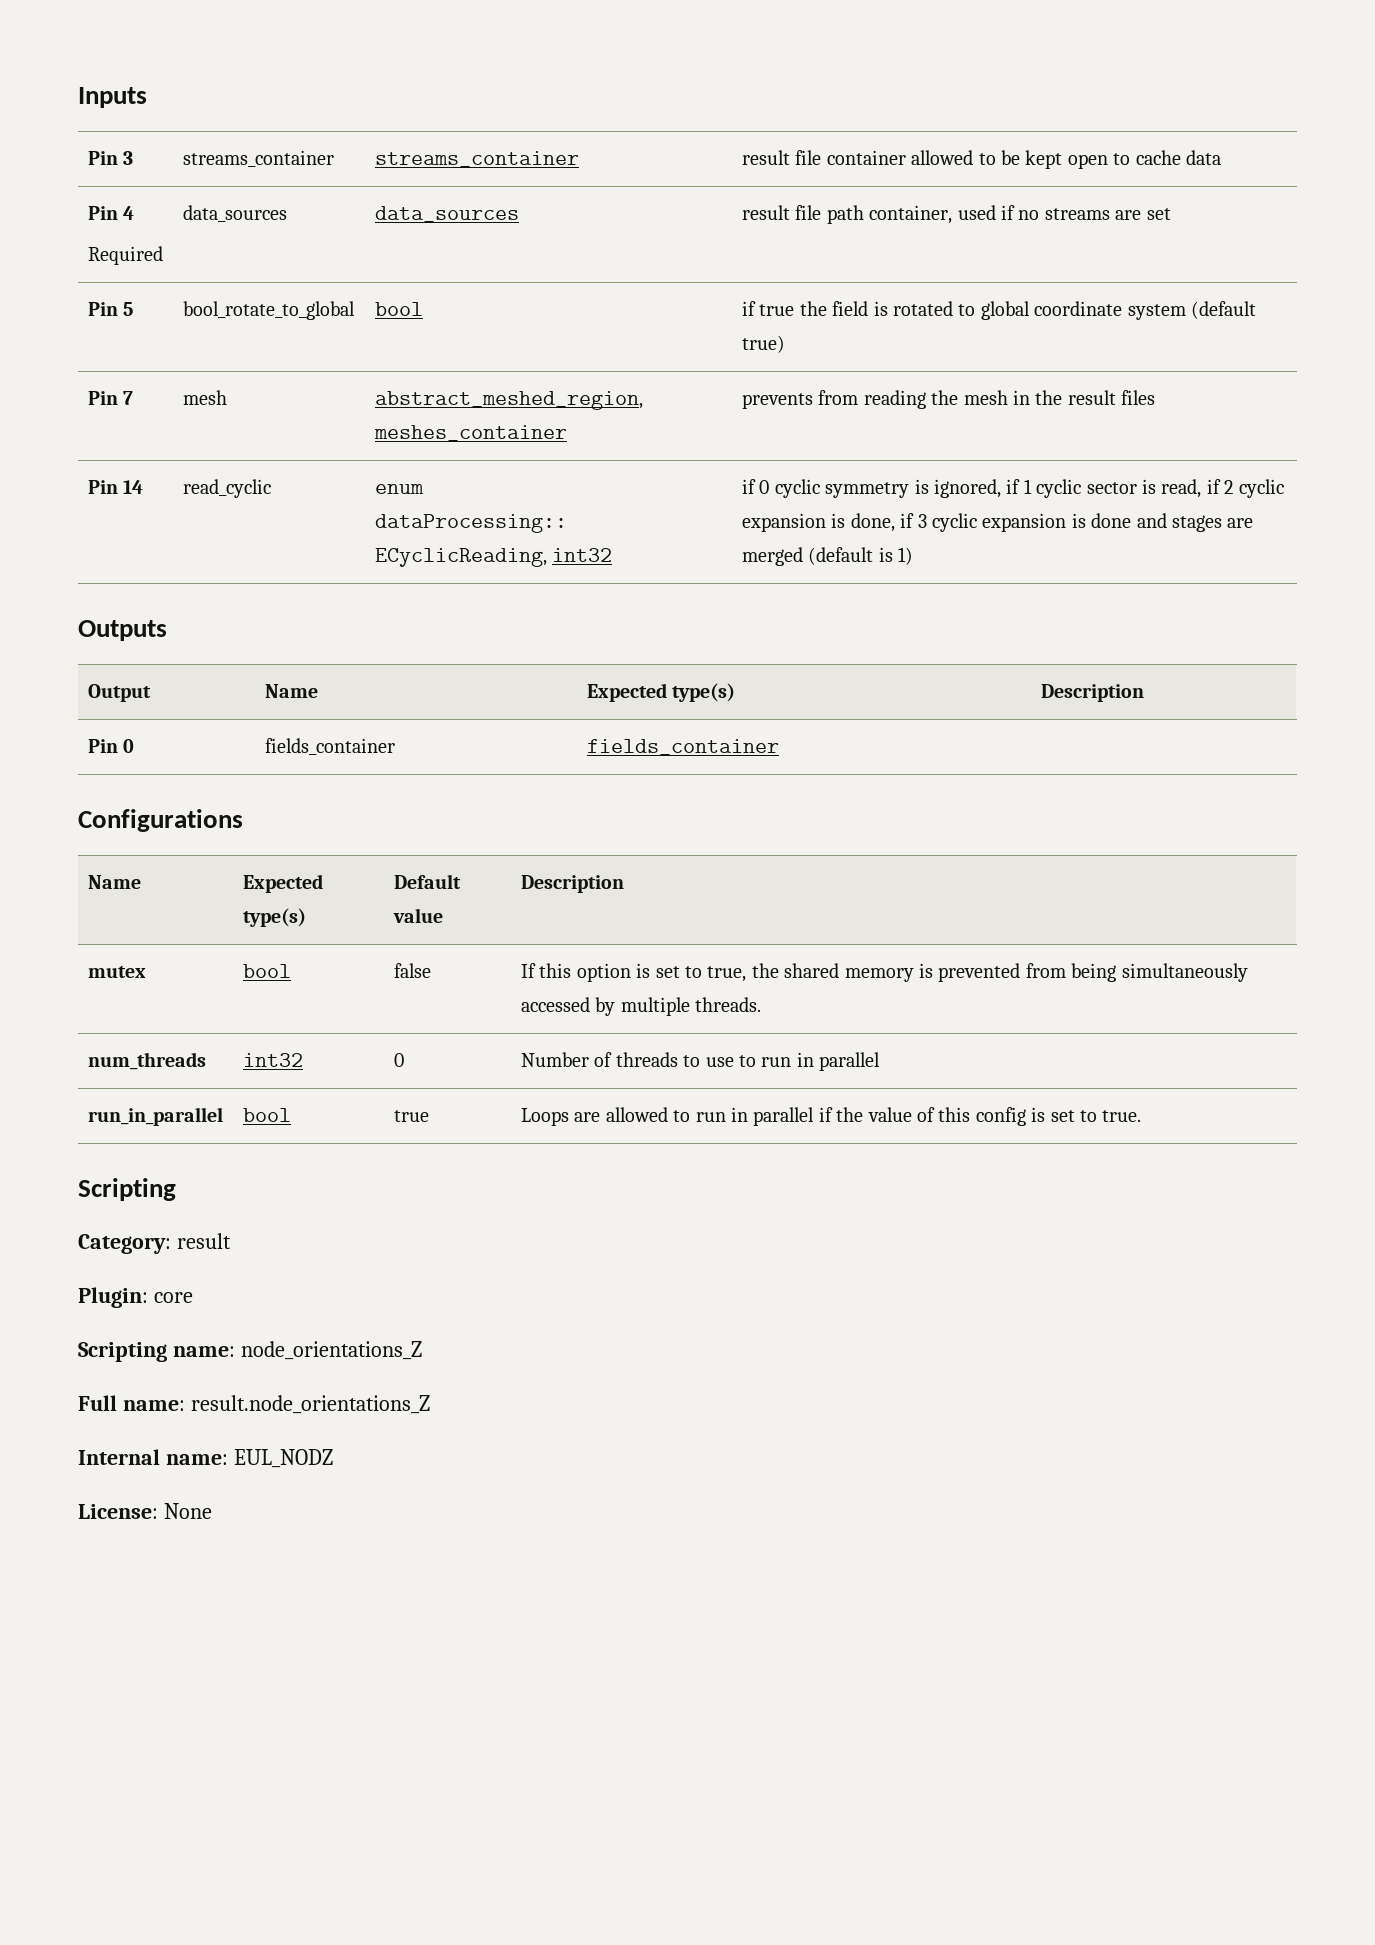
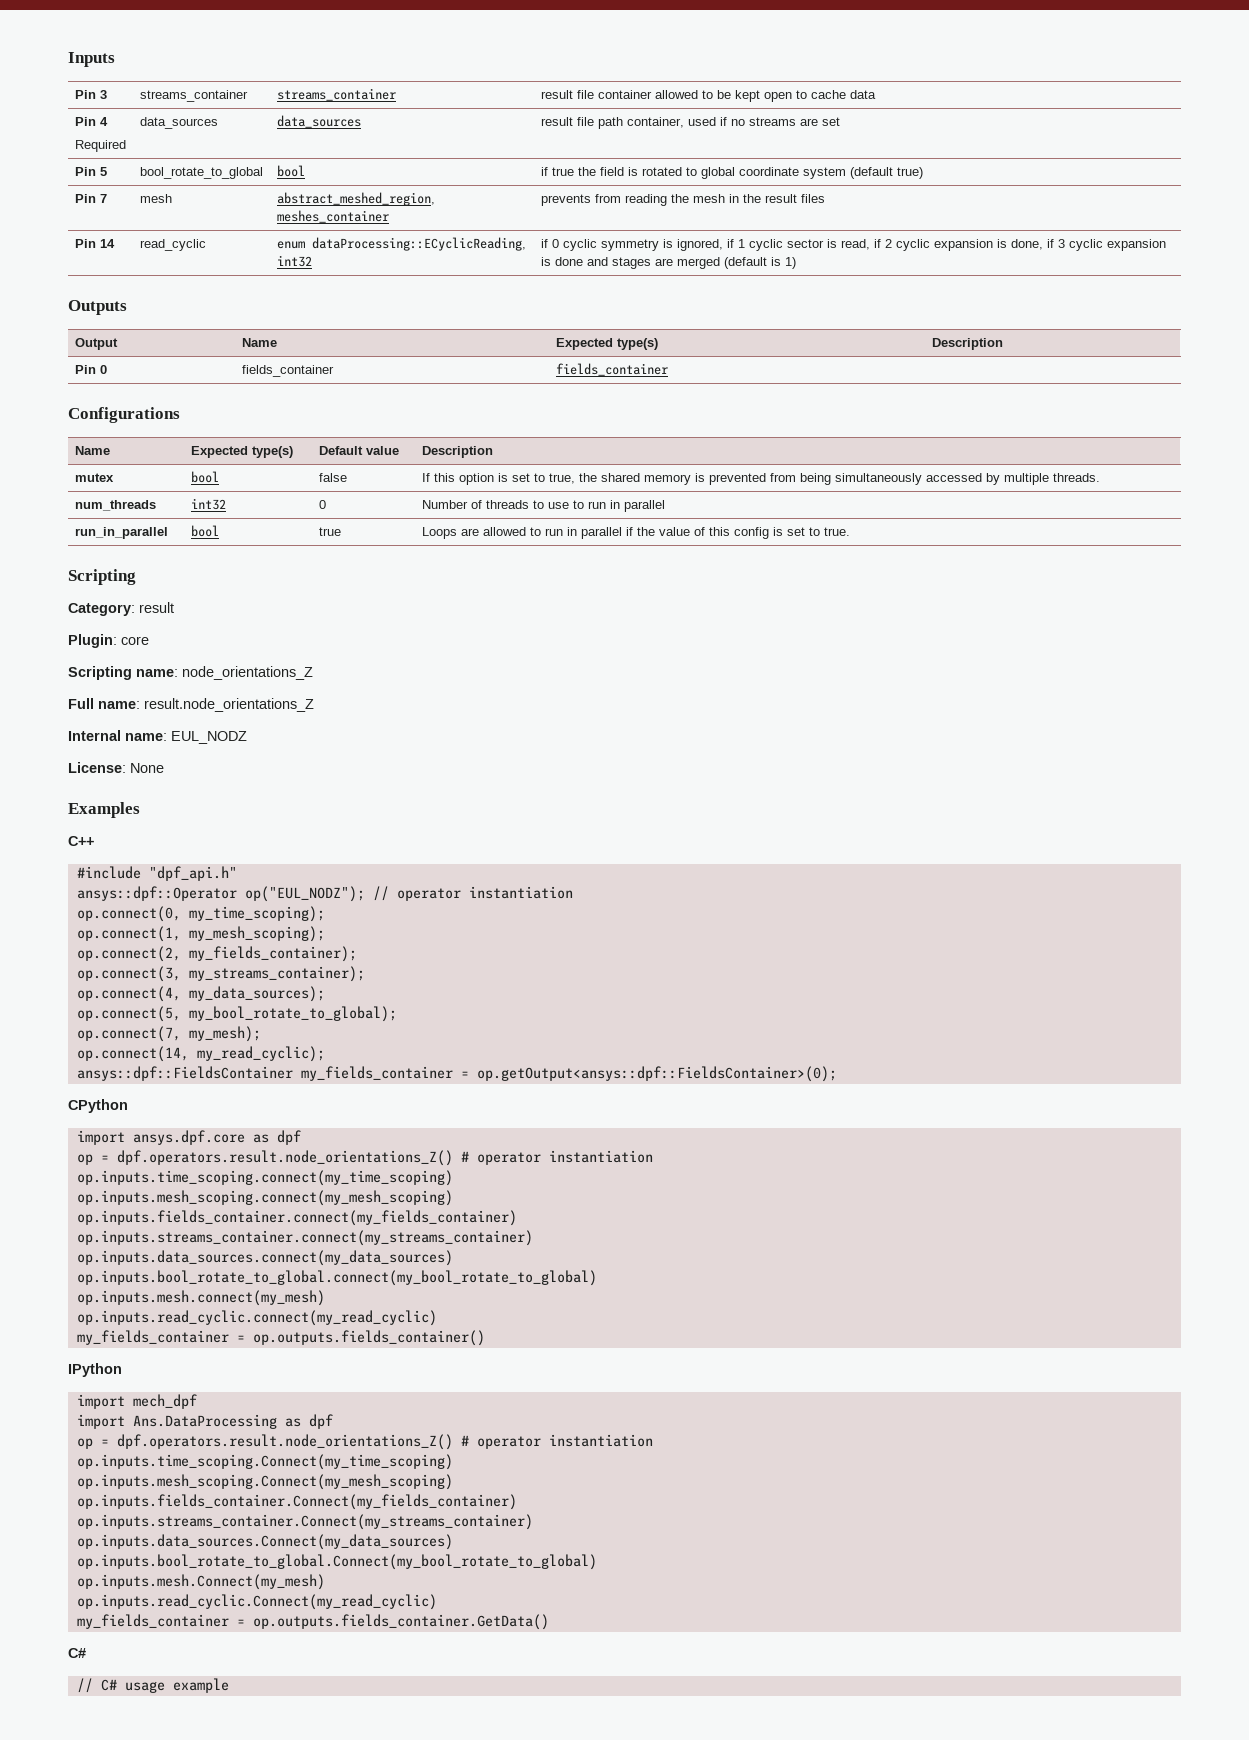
+ Examples
+ C++
+ #include "dpf_api.h"
+ ansys::dpf::Operator op("EUL_NODZ"); // operator instantiation
+ op.connect(0, my_time_scoping);
+ op.connect(1, my_mesh_scoping);
+ op.connect(2, my_fields_container);
+ op.connect(3, my_streams_container);
+ op.connect(4, my_data_sources);
+ op.connect(5, my_bool_rotate_to_global);
+ op.connect(7, my_mesh);
+ op.connect(14, my_read_cyclic);
+ ansys::dpf::FieldsContainer my_fields_container = op.getOutput<ansys::dpf::FieldsContainer>(0);
+ CPython
+ import ansys.dpf.core as dpf
+ op = dpf.operators.result.node_orientations_Z() # operator instantiation
+ op.inputs.time_scoping.connect(my_time_scoping)
+ op.inputs.mesh_scoping.connect(my_mesh_scoping)
+ op.inputs.fields_container.connect(my_fields_container)
+ op.inputs.streams_container.connect(my_streams_container)
+ op.inputs.data_sources.connect(my_data_sources)
+ op.inputs.bool_rotate_to_global.connect(my_bool_rotate_to_global)
+ op.inputs.mesh.connect(my_mesh)
+ op.inputs.read_cyclic.connect(my_read_cyclic)
+ my_fields_container = op.outputs.fields_container()
+ IPython
+ import mech_dpf
+ import Ans.DataProcessing as dpf
+ op = dpf.operators.result.node_orientations_Z() # operator instantiation
+ op.inputs.time_scoping.Connect(my_time_scoping)
+ op.inputs.mesh_scoping.Connect(my_mesh_scoping)
+ op.inputs.fields_container.Connect(my_fields_container)
+ op.inputs.streams_container.Connect(my_streams_container)
+ op.inputs.data_sources.Connect(my_data_sources)
+ op.inputs.bool_rotate_to_global.Connect(my_bool_rotate_to_global)
+ op.inputs.mesh.Connect(my_mesh)
+ op.inputs.read_cyclic.Connect(my_read_cyclic)
+ my_fields_container = op.outputs.fields_container.GetData()
+ C#
+ // C# usage example

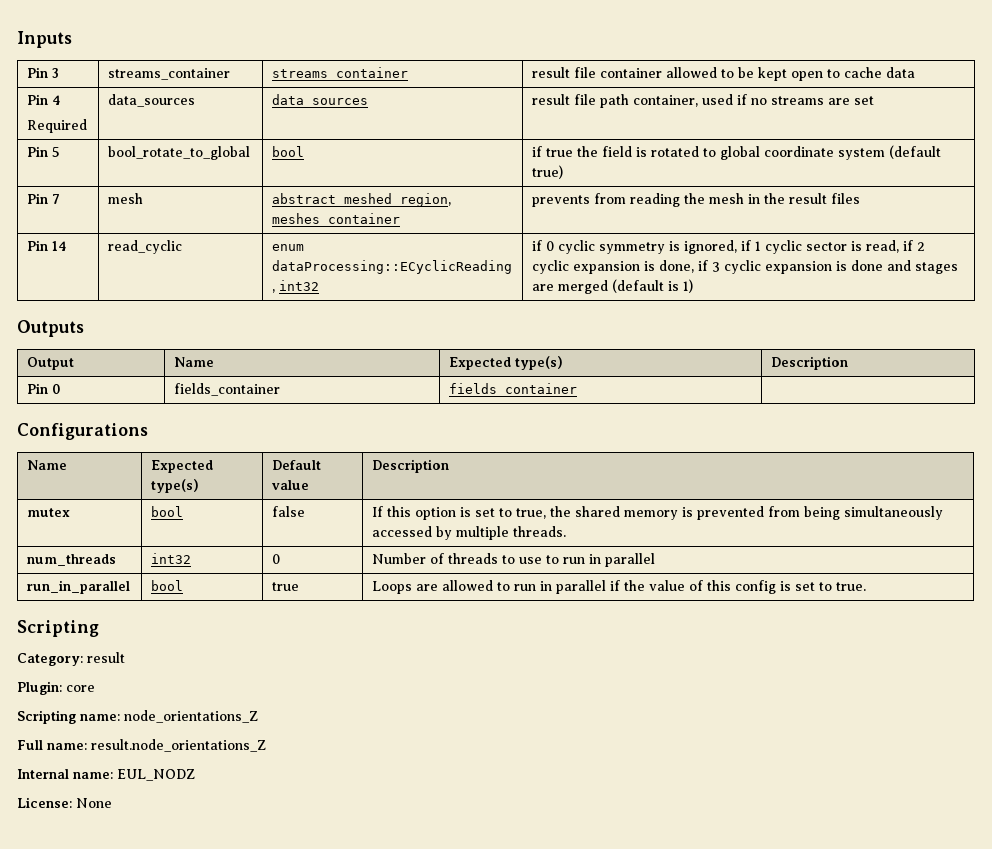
- Examples
- C++
- #include "dpf_api.h"
- ansys::dpf::Operator op("EUL_NODZ"); // operator instantiation
- op.connect(0, my_time_scoping);
- op.connect(1, my_mesh_scoping);
- op.connect(2, my_fields_container);
- op.connect(3, my_streams_container);
- op.connect(4, my_data_sources);
- op.connect(5, my_bool_rotate_to_global);
- op.connect(7, my_mesh);
- op.connect(14, my_read_cyclic);
- ansys::dpf::FieldsContainer my_fields_container = op.getOutput<ansys::dpf::FieldsContainer>(0);
- CPython
- import ansys.dpf.core as dpf
- op = dpf.operators.result.node_orientations_Z() # operator instantiation
- op.inputs.time_scoping.connect(my_time_scoping)
- op.inputs.mesh_scoping.connect(my_mesh_scoping)
- op.inputs.fields_container.connect(my_fields_container)
- op.inputs.streams_container.connect(my_streams_container)
- op.inputs.data_sources.connect(my_data_sources)
- op.inputs.bool_rotate_to_global.connect(my_bool_rotate_to_global)
- op.inputs.mesh.connect(my_mesh)
- op.inputs.read_cyclic.connect(my_read_cyclic)
- my_fields_container = op.outputs.fields_container()
- IPython
- import mech_dpf
- import Ans.DataProcessing as dpf
- op = dpf.operators.result.node_orientations_Z() # operator instantiation
- op.inputs.time_scoping.Connect(my_time_scoping)
- op.inputs.mesh_scoping.Connect(my_mesh_scoping)
- op.inputs.fields_container.Connect(my_fields_container)
- op.inputs.streams_container.Connect(my_streams_container)
- op.inputs.data_sources.Connect(my_data_sources)
- op.inputs.bool_rotate_to_global.Connect(my_bool_rotate_to_global)
- op.inputs.mesh.Connect(my_mesh)
- op.inputs.read_cyclic.Connect(my_read_cyclic)
- my_fields_container = op.outputs.fields_container.GetData()
- C#
- // C# usage example

